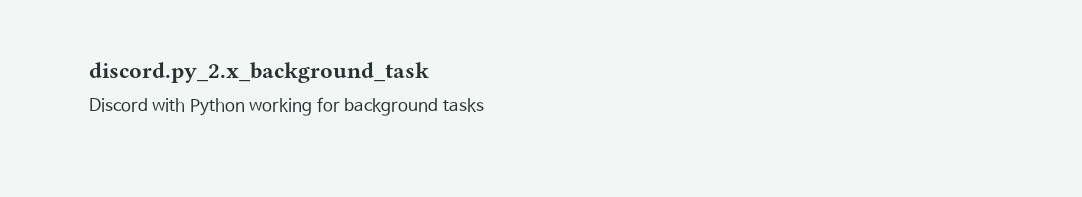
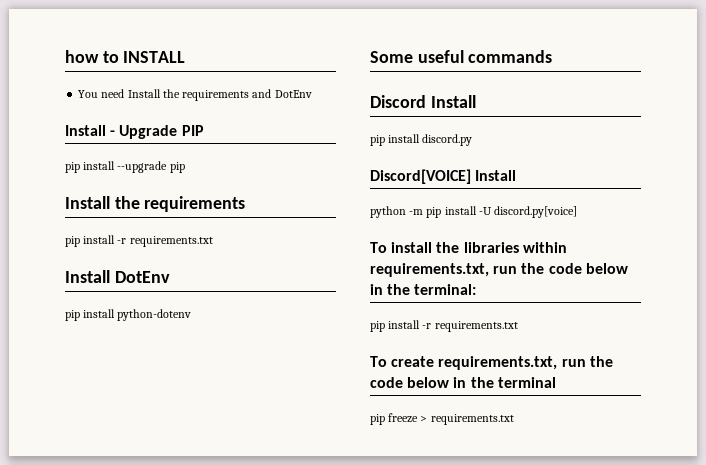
- discord.py_2.x_background_task
- Discord with Python working for background tasks
+ how to INSTALL
+ You need Install the requirements and DotEnv
+ Install - Upgrade PIP
+ pip install --upgrade pip
+ Install the requirements
+ pip install -r requirements.txt
+ Install DotEnv
+ pip install python-dotenv
+ Some useful commands
+ Discord Install
+ pip install discord.py
+ Discord[VOICE] Install
+ python -m pip install -U discord.py[voice]
+ To install the libraries within requirements.txt, run the code below in the terminal:
+ pip install -r requirements.txt
+ To create requirements.txt, run the code below in the terminal
+ pip freeze > requirements.txt

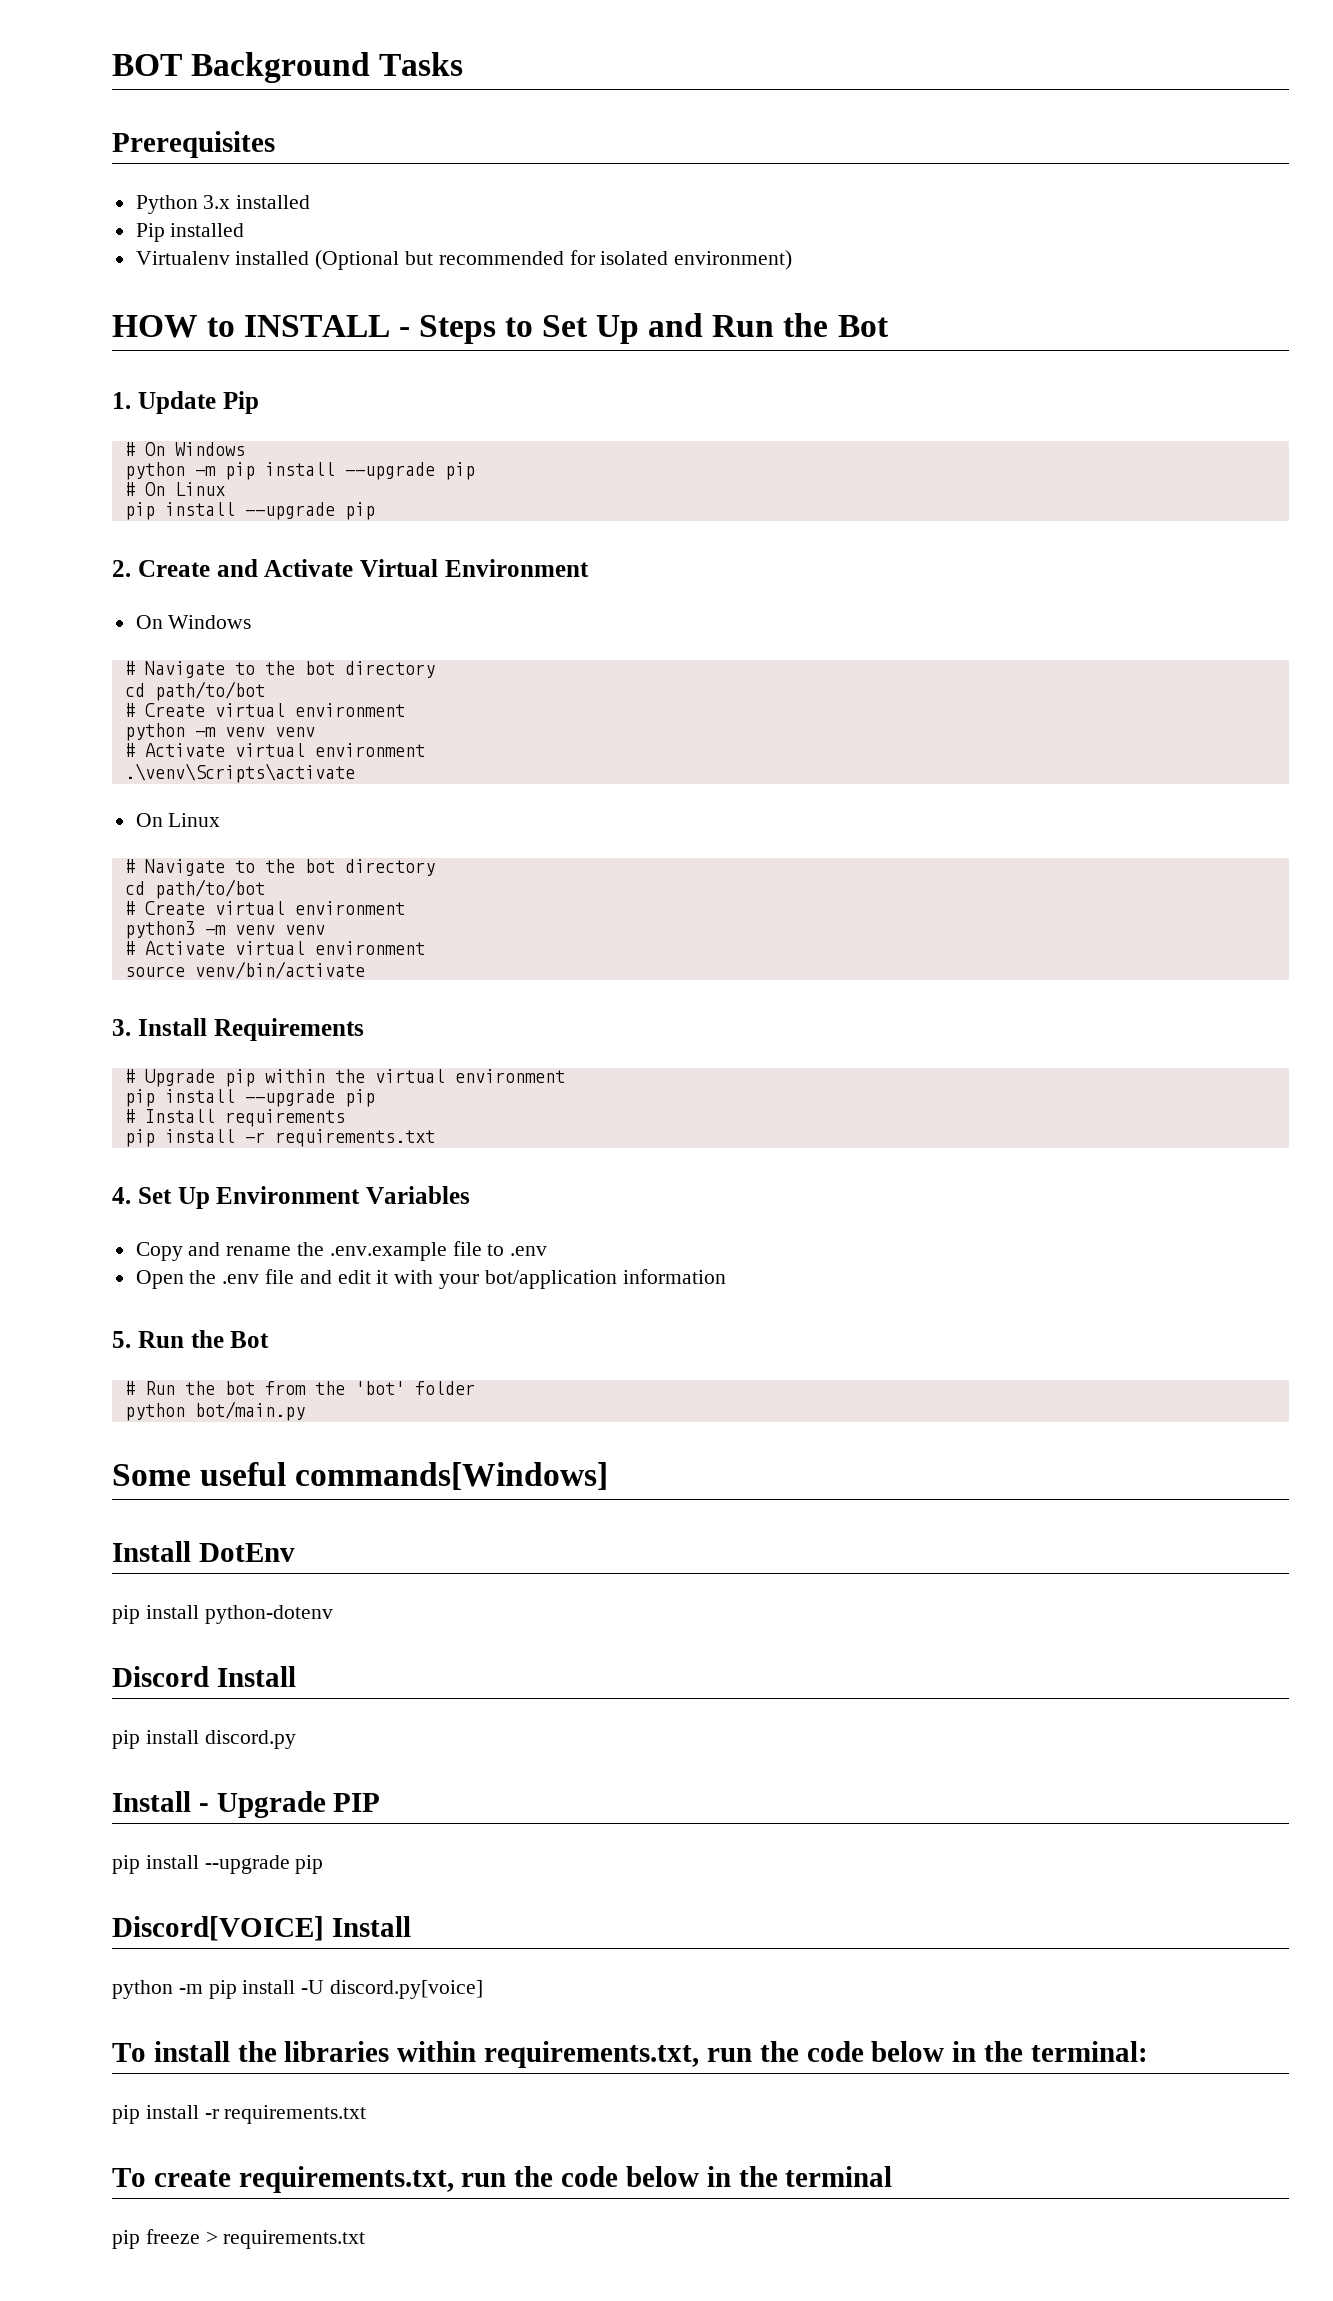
- how to INSTALL
- You need Install the requirements and DotEnv
+ BOT Background Tasks
+ Prerequisites
+ Python 3.x installed
+ Pip installed
+ Virtualenv installed (Optional but recommended for isolated environment)
+ HOW to INSTALL - Steps to Set Up and Run the Bot
+ 1. Update Pip
+ # On Windows
+ python -m pip install --upgrade pip
+ # On Linux
+ pip install --upgrade pip
+ 2. Create and Activate Virtual Environment
+ On Windows
+ # Navigate to the bot directory
+ cd path/to/bot
+ # Create virtual environment
+ python -m venv venv
+ # Activate virtual environment
+ .\venv\Scripts\activate
+ On Linux
+ # Navigate to the bot directory
+ cd path/to/bot
+ # Create virtual environment
+ python3 -m venv venv
+ # Activate virtual environment
+ source venv/bin/activate
+ 3. Install Requirements
+ # Upgrade pip within the virtual environment
+ pip install --upgrade pip
+ # Install requirements
+ pip install -r requirements.txt
+ 4. Set Up Environment Variables
+ Copy and rename the .env.example file to .env
+ Open the .env file and edit it with your bot/application information
+ 5. Run the Bot
+ # Run the bot from the 'bot' folder
+ python bot/main.py
+ Some useful commands[Windows]
+ Install DotEnv
+ pip install python-dotenv
+ Discord Install
+ pip install discord.py
  Install - Upgrade PIP
  pip install --upgrade pip
- Install the requirements
- pip install -r requirements.txt
- Install DotEnv
- pip install python-dotenv
- Some useful commands
- Discord Install
- pip install discord.py

